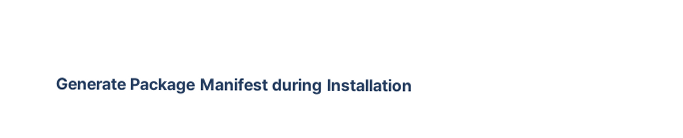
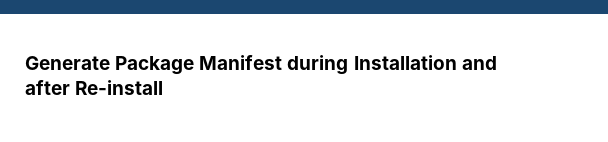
- Generate Package Manifest during Installation
+ Generate Package Manifest during Installation and after Re-install

